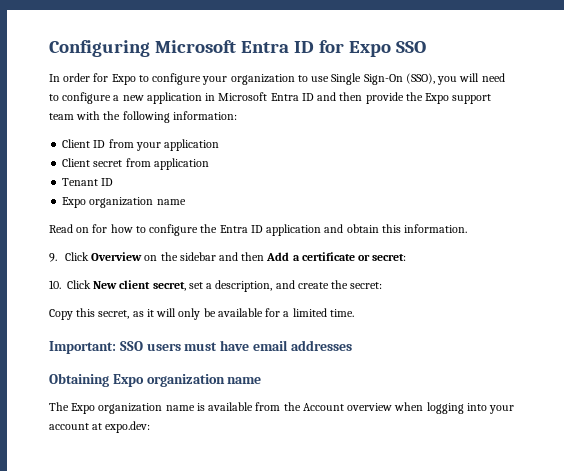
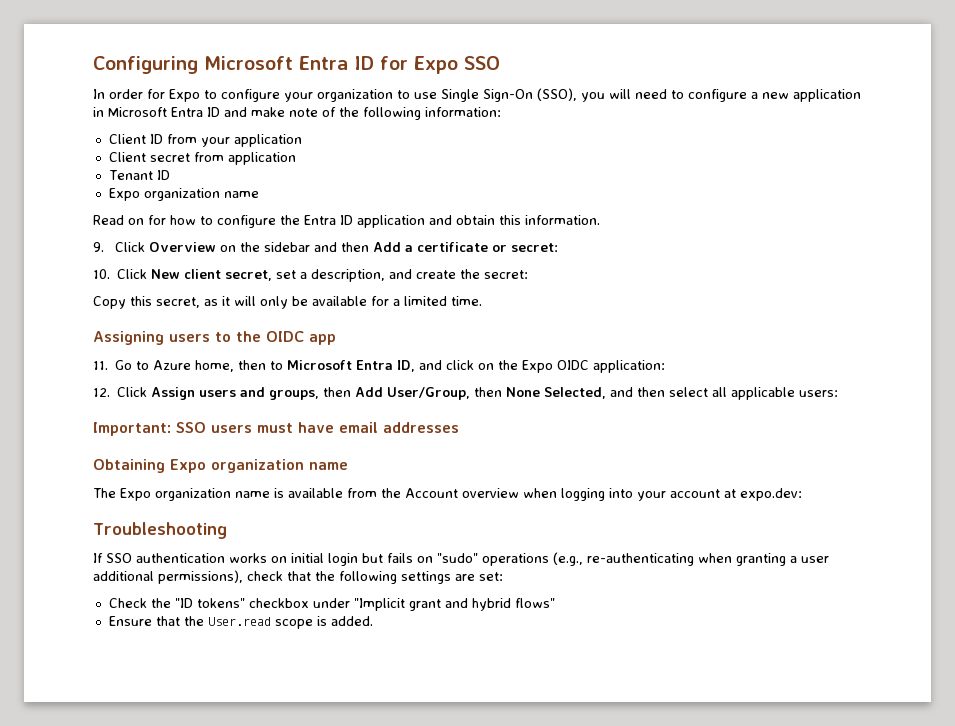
- In order for Expo to configure your organization to use Single Sign-On (SSO), you will need to configure a new application in Microsoft Entra ID and then provide the Expo support team with the following information:
+ In order for Expo to configure your organization to use Single Sign-On (SSO), you will need to configure a new application in Microsoft Entra ID and make note of the following information:
+ Assigning users to the OIDC app
+ 11. Go to Azure home, then to Microsoft Entra ID, and click on the Expo OIDC application:
+ 12. Click Assign users and groups, then Add User/Group, then None Selected, and then select all applicable users:
+ Troubleshooting
+ If SSO authentication works on initial login but fails on "sudo" operations (e.g., re-authenticating when granting a user additional permissions), check that the following settings are set:
+ Check the "ID tokens" checkbox under "Implicit grant and hybrid flows"
+ Ensure that the User.read scope is added.

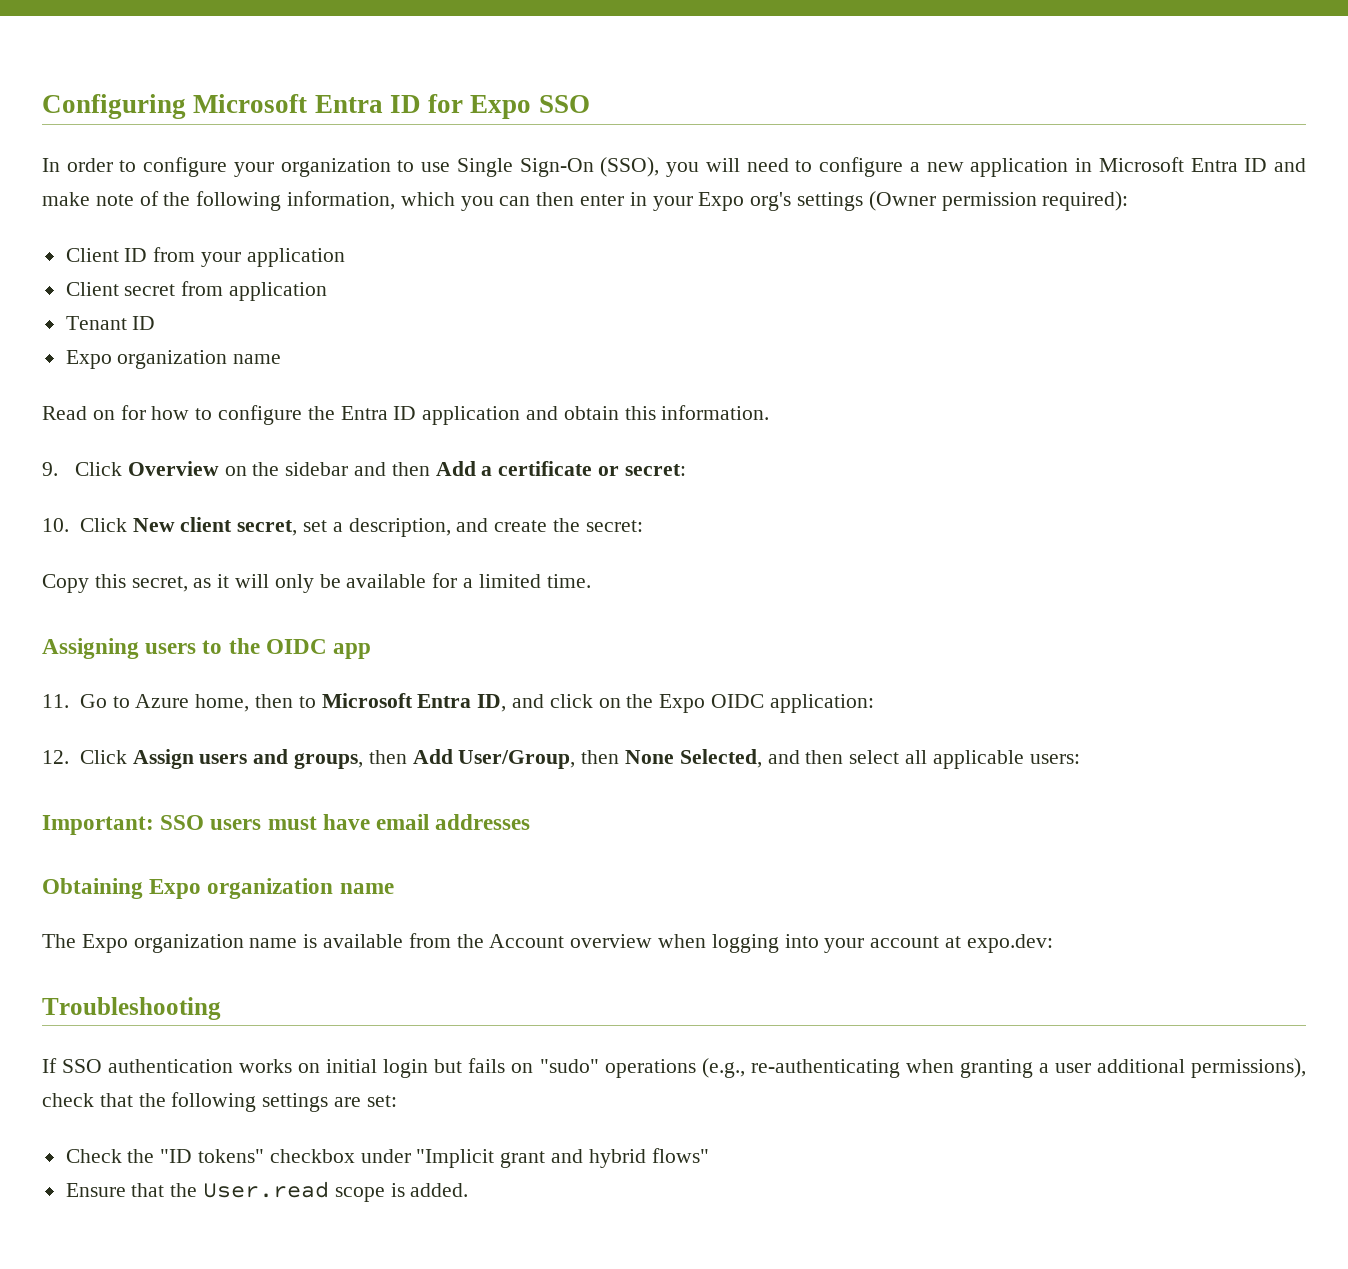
- In order for Expo to configure your organization to use Single Sign-On (SSO), you will need to configure a new application in Microsoft Entra ID and make note of the following information:
+ In order to configure your organization to use Single Sign-On (SSO), you will need to configure a new application in Microsoft Entra ID and make note of the following information, which you can then enter in your Expo org's settings (Owner permission required):

